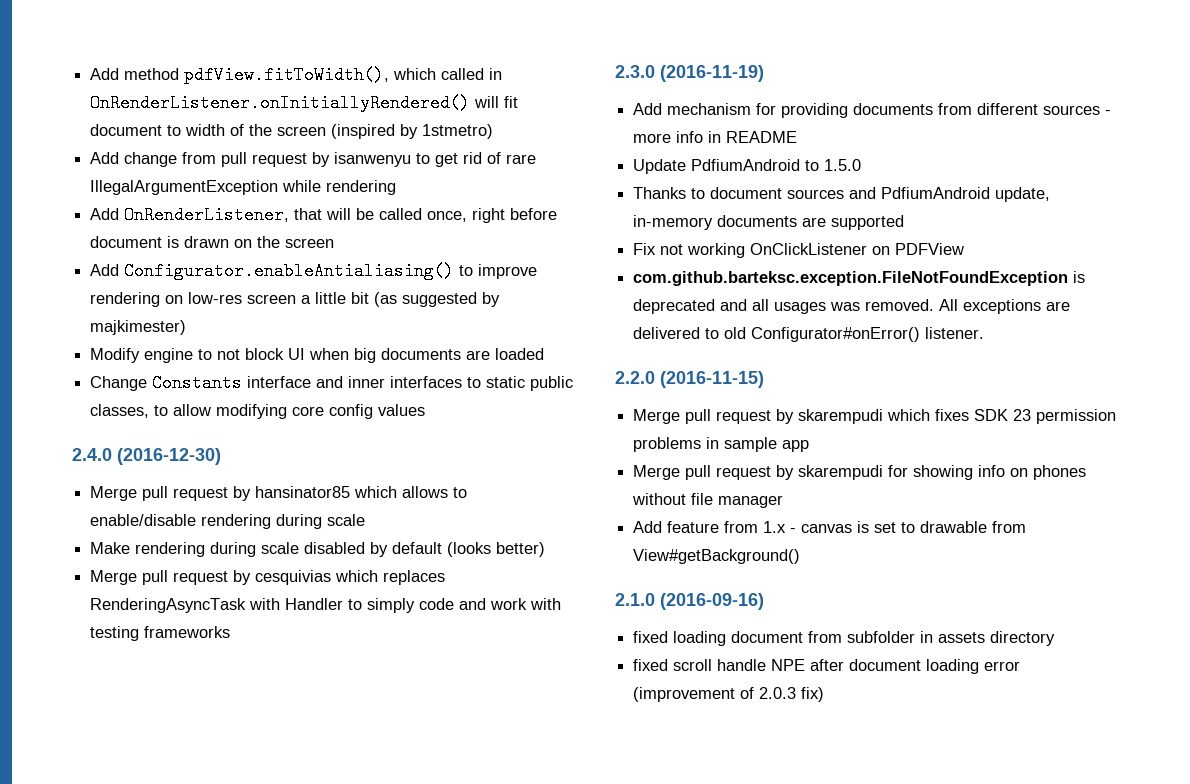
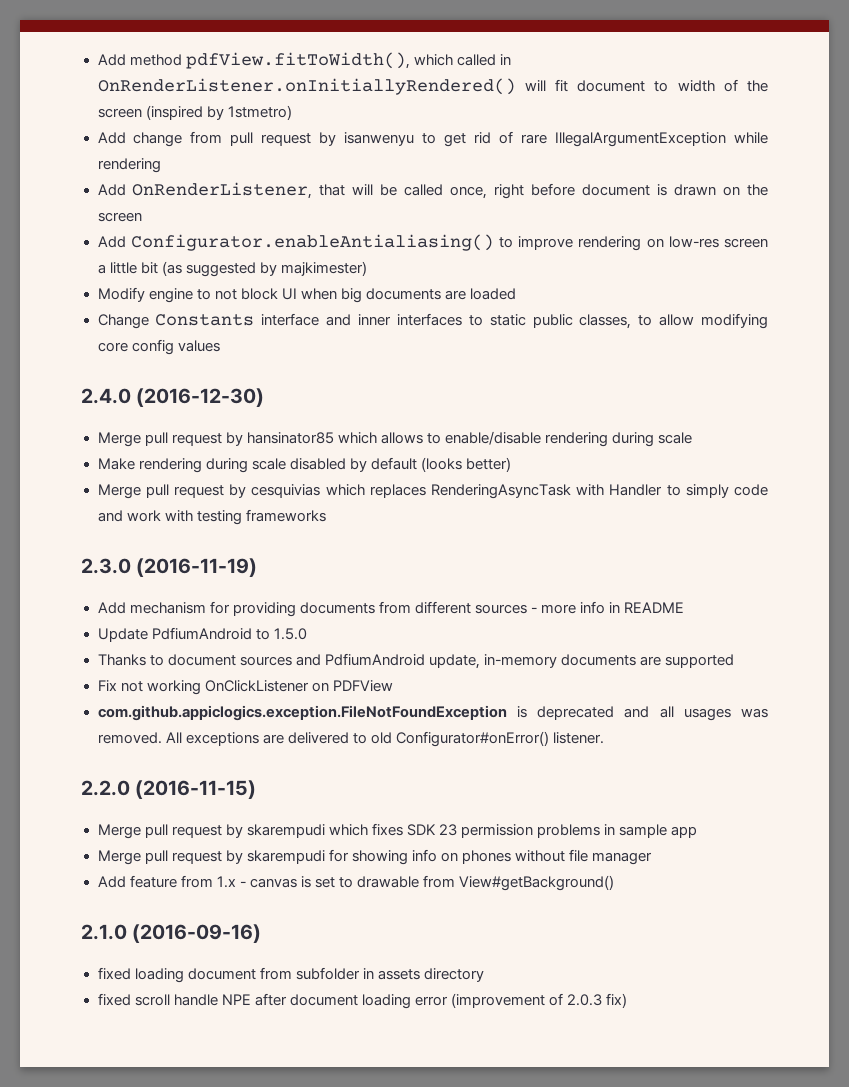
- com.github.barteksc.exception.FileNotFoundException is deprecated and all usages was removed.
+ com.github.appiclogics.exception.FileNotFoundException is deprecated and all usages was removed.

